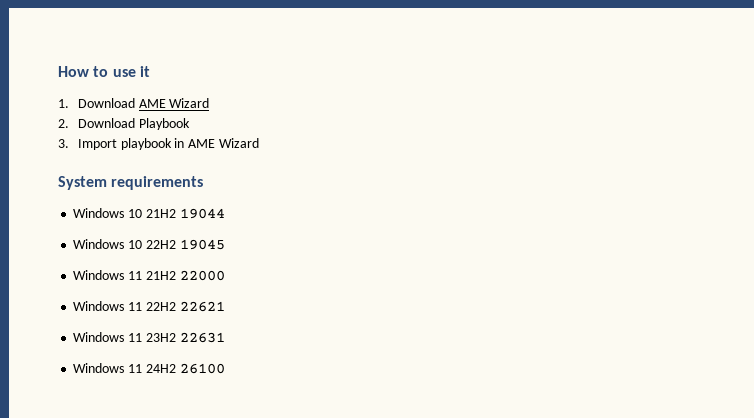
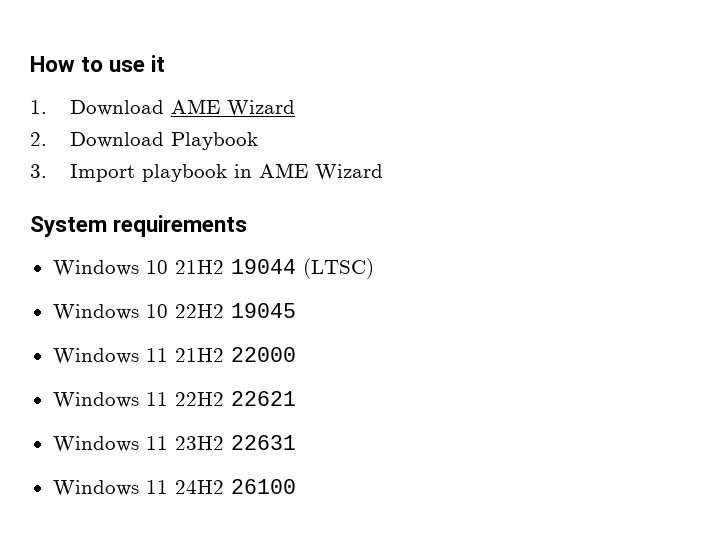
- Windows 10 21H2 19044
+ Windows 10 21H2 19044 (LTSC)

